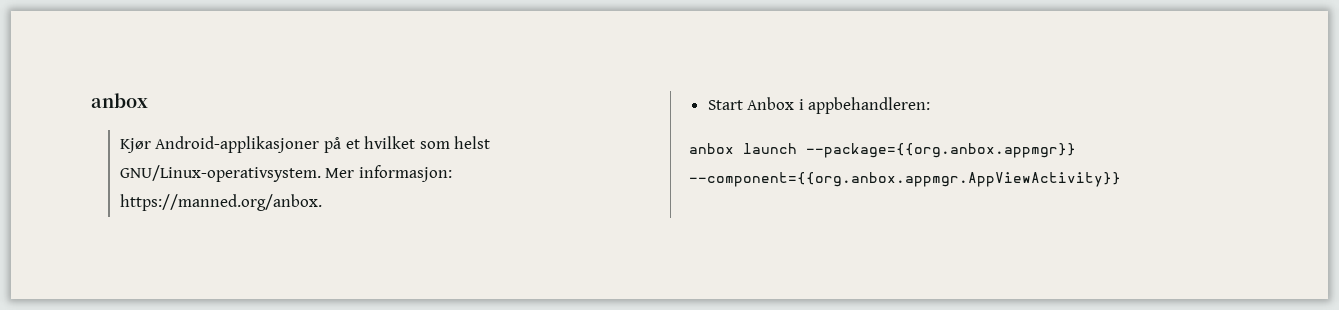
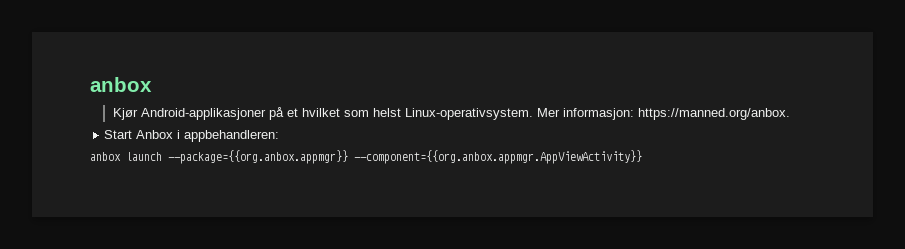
- Kjør Android-applikasjoner på et hvilket som helst GNU/Linux-operativsystem.
+ Kjør Android-applikasjoner på et hvilket som helst Linux-operativsystem.

